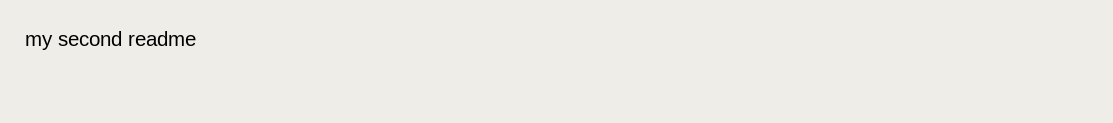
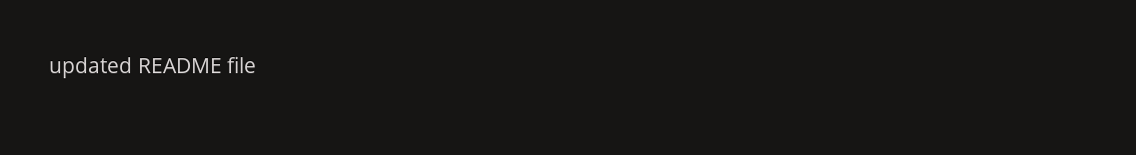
- my second readme
+ updated README file

